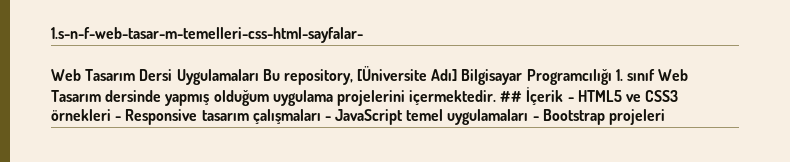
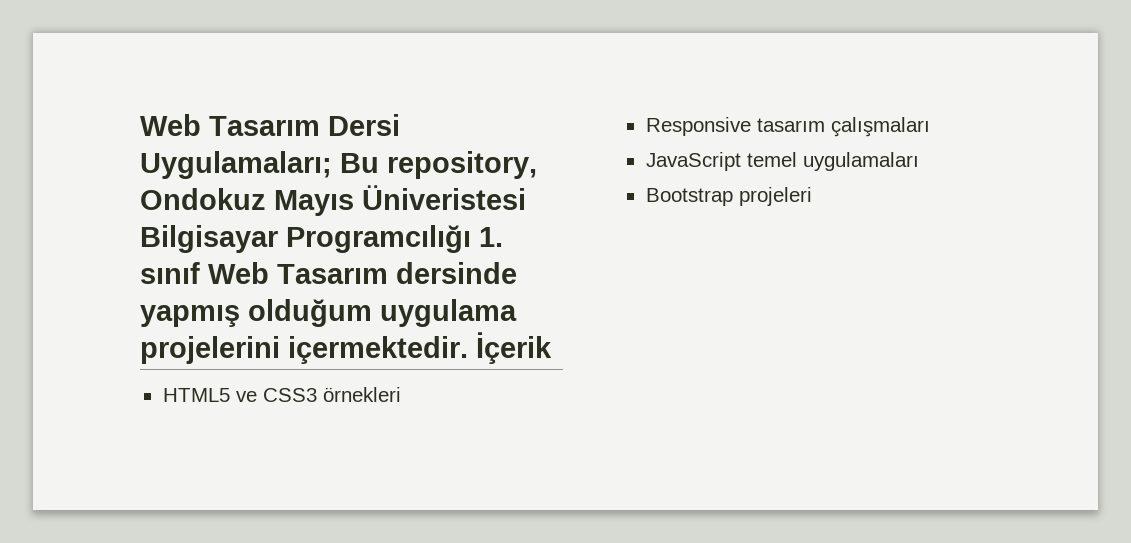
- 1.s-n-f-web-tasar-m-temelleri-css-html-sayfalar-
- Web Tasarım Dersi Uygulamaları Bu repository, [Üniversite Adı] Bilgisayar Programcılığı 1. sınıf Web Tasarım dersinde yapmış olduğum uygulama projelerini içermektedir.
+ Web Tasarım Dersi Uygulamaları; Bu repository, Ondokuz Mayıs Üniveristesi Bilgisayar Programcılığı 1. sınıf Web Tasarım dersinde yapmış olduğum uygulama projelerini içermektedir.
- ## İçerik - HTML5 ve CSS3 örnekleri - Responsive tasarım çalışmaları - JavaScript temel uygulamaları - Bootstrap projeleri
+ İçerik
+ HTML5 ve CSS3 örnekleri
+ Responsive tasarım çalışmaları
+ JavaScript temel uygulamaları
+ Bootstrap projeleri

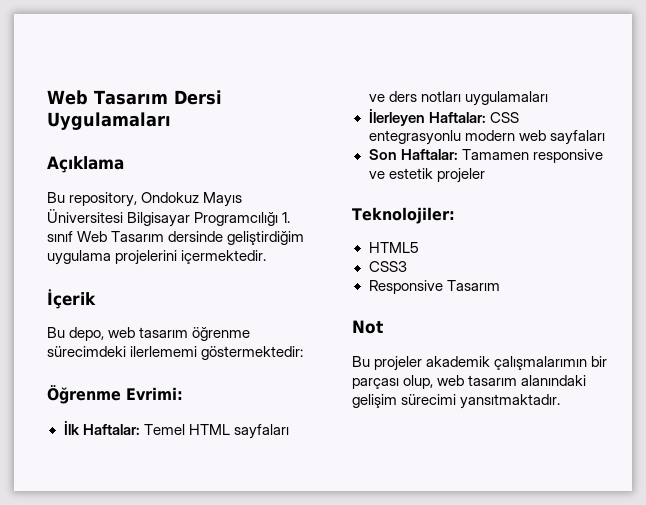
- Web Tasarım Dersi Uygulamaları; Bu repository, Ondokuz Mayıs Üniveristesi Bilgisayar Programcılığı 1. sınıf Web Tasarım dersinde yapmış olduğum uygulama projelerini içermektedir. İçerik
+ Web Tasarım Dersi Uygulamaları
+ Açıklama
+ Bu repository, Ondokuz Mayıs Üniversitesi Bilgisayar Programcılığı 1. sınıf Web Tasarım dersinde geliştirdiğim uygulama projelerini içermektedir.
+ İçerik
+ Bu depo, web tasarım öğrenme sürecimdeki ilerlememi göstermektedir:
+ Öğrenme Evrimi:
+ İlk Haftalar: Temel HTML sayfaları ve ders notları uygulamaları
+ İlerleyen Haftalar: CSS entegrasyonlu modern web sayfaları
+ Son Haftalar: Tamamen responsive ve estetik projeler
+ Teknolojiler:
- HTML5 ve CSS3 örnekleri
+ HTML5
+ CSS3
- Responsive tasarım çalışmaları
- JavaScript temel uygulamaları
- Bootstrap projeleri
+ Responsive Tasarım
+ Not
+ Bu projeler akademik çalışmalarımın bir parçası olup, web tasarım alanındaki gelişim sürecimi yansıtmaktadır.

